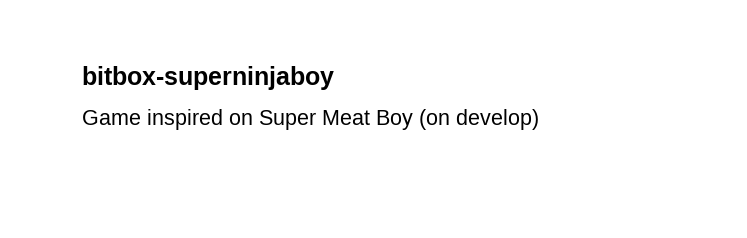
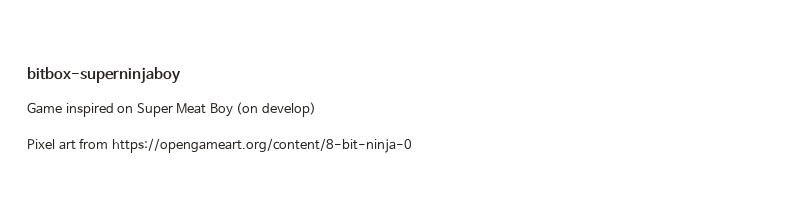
+ Pixel art from https://opengameart.org/content/8-bit-ninja-0

